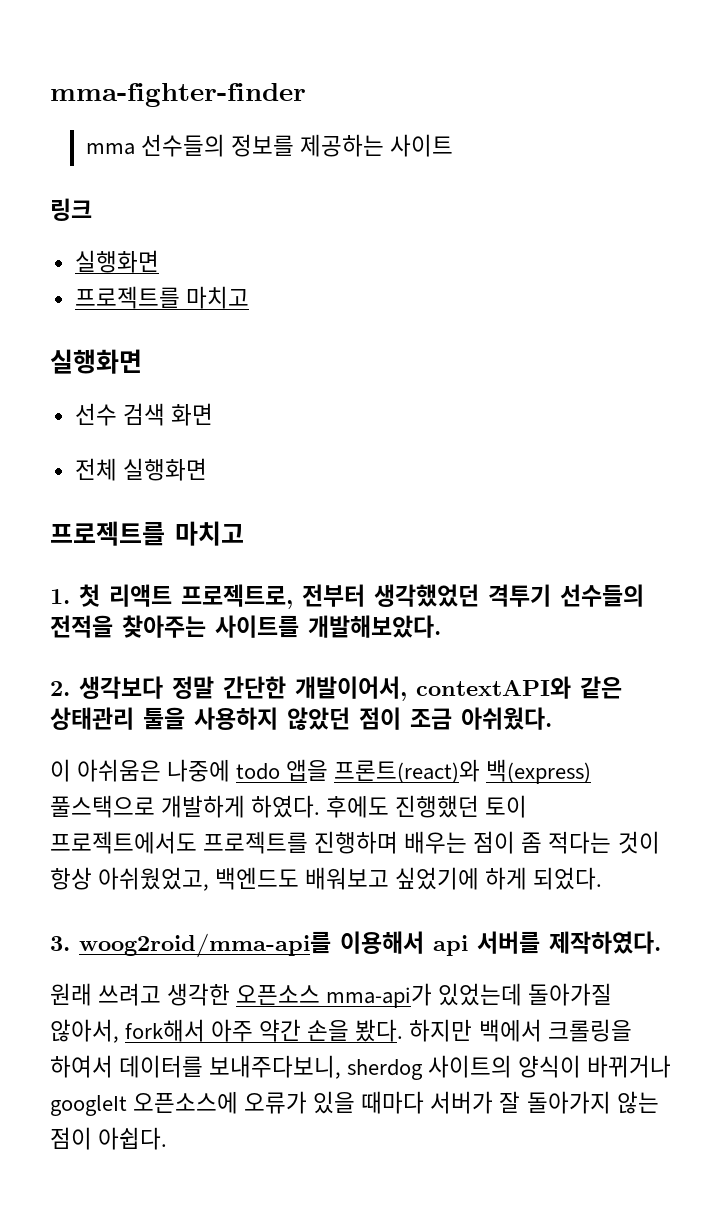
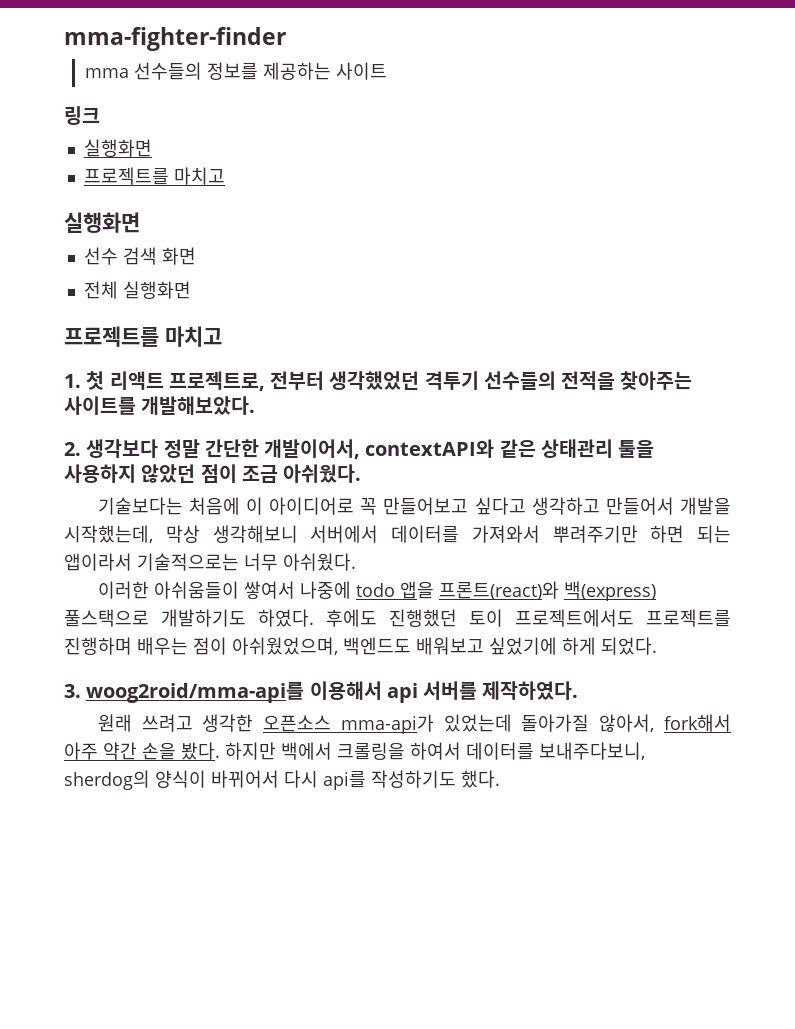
- 이 아쉬움은 나중에 todo 앱을 프론트(react)와 백(express) 풀스택으로 개발하게 하였다.
+ 기술보다는 처음에 이 아이디어로 꼭 만들어보고 싶다고 생각하고 만들어서 개발을 시작했는데, 막상 생각해보니 서버에서 데이터를 가져와서 뿌려주기만 하면 되는 앱이라서 기술적으로는 너무 아쉬웠다.
+ 이러한 아쉬움들이 쌓여서 나중에 todo 앱을 프론트(react)와 백(express) 풀스택으로 개발하기도 하였다.
- 후에도 진행했던 토이 프로젝트에서도 프로젝트를 진행하며 배우는 점이 좀 적다는 것이 항상 아쉬웠었고, 백엔드도 배워보고 싶었기에 하게 되었다.
+ 후에도 진행했던 토이 프로젝트에서도 프로젝트를 진행하며 배우는 점이 아쉬웠었으며, 백엔드도 배워보고 싶었기에 하게 되었다.
- 하지만 백에서 크롤링을 하여서 데이터를 보내주다보니, sherdog 사이트의 양식이 바뀌거나 googleIt 오픈소스에 오류가 있을 때마다 서버가 잘 돌아가지 않는 점이 아쉽다.
+ 하지만 백에서 크롤링을 하여서 데이터를 보내주다보니, sherdog의 양식이 바뀌어서 다시 api를 작성하기도 했다.

